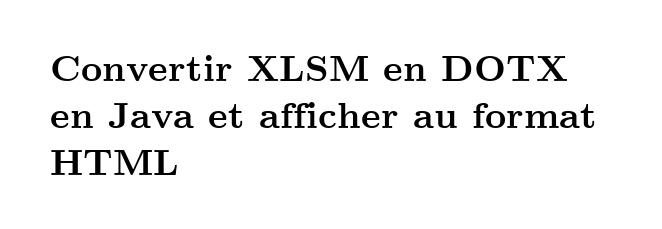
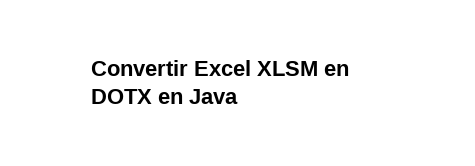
- Convertir XLSM en DOTX en Java et afficher au format HTML
+ Convertir Excel XLSM en DOTX en Java

